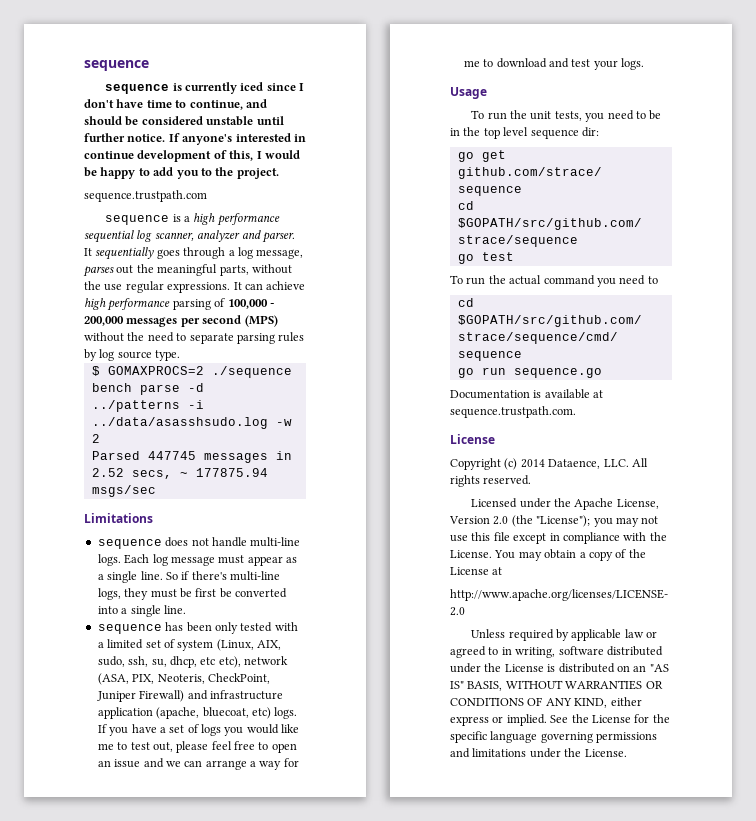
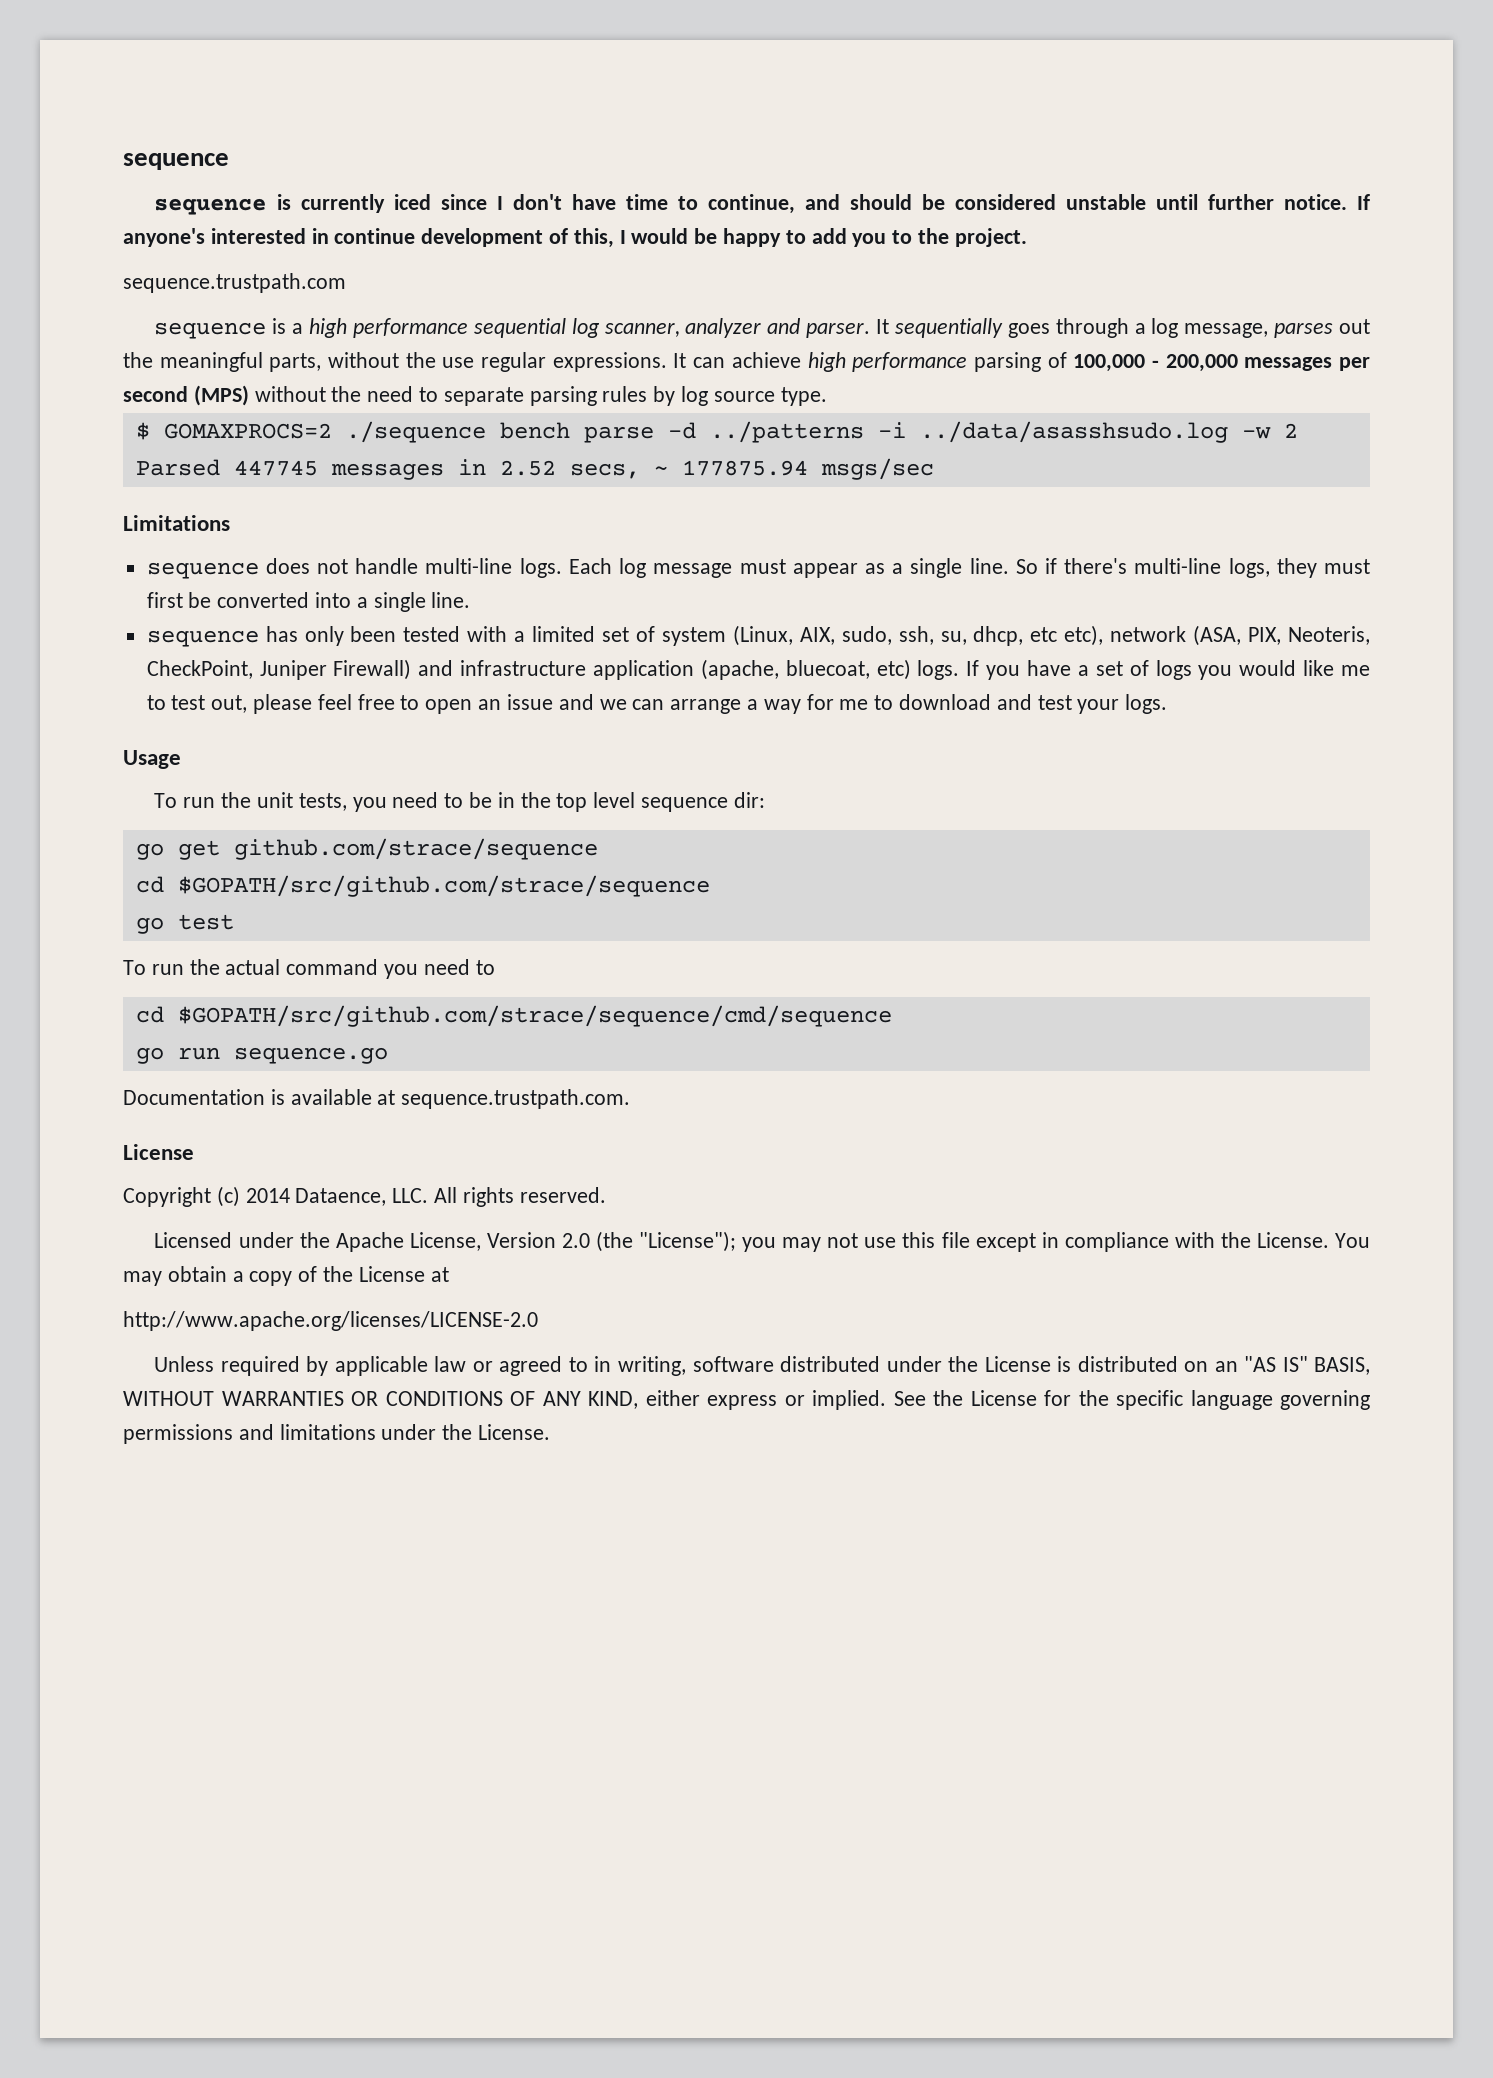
- So if there's multi-line logs, they must be first be converted into a single line.
+ So if there's multi-line logs, they must first be converted into a single line.
- sequence has been only tested with a limited set of system (Linux, AIX, sudo, ssh, su, dhcp, etc etc), network (ASA, PIX, Neoteris, CheckPoint, Juniper Firewall) and infrastructure application (apache, bluecoat, etc) logs.
+ sequence has only been tested with a limited set of system (Linux, AIX, sudo, ssh, su, dhcp, etc etc), network (ASA, PIX, Neoteris, CheckPoint, Juniper Firewall) and infrastructure application (apache, bluecoat, etc) logs.

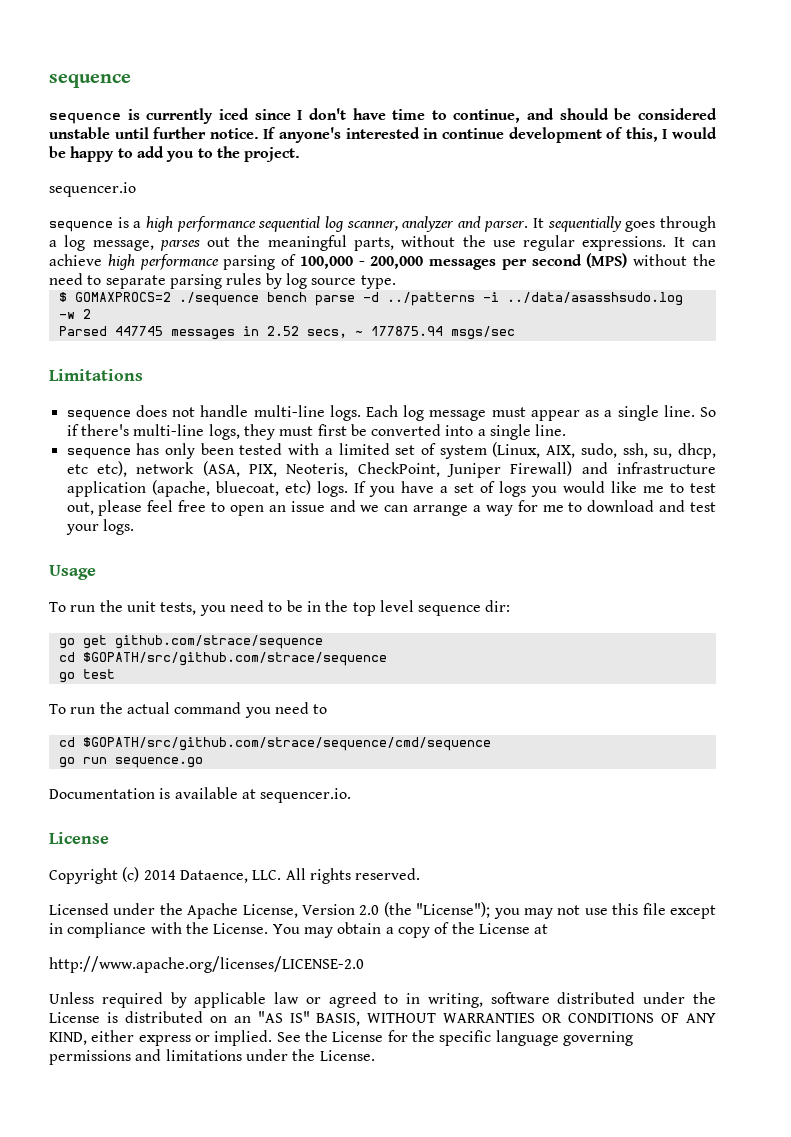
- sequence.trustpath.com
+ sequencer.io
- Documentation is available at sequence.trustpath.com.
+ Documentation is available at sequencer.io.

